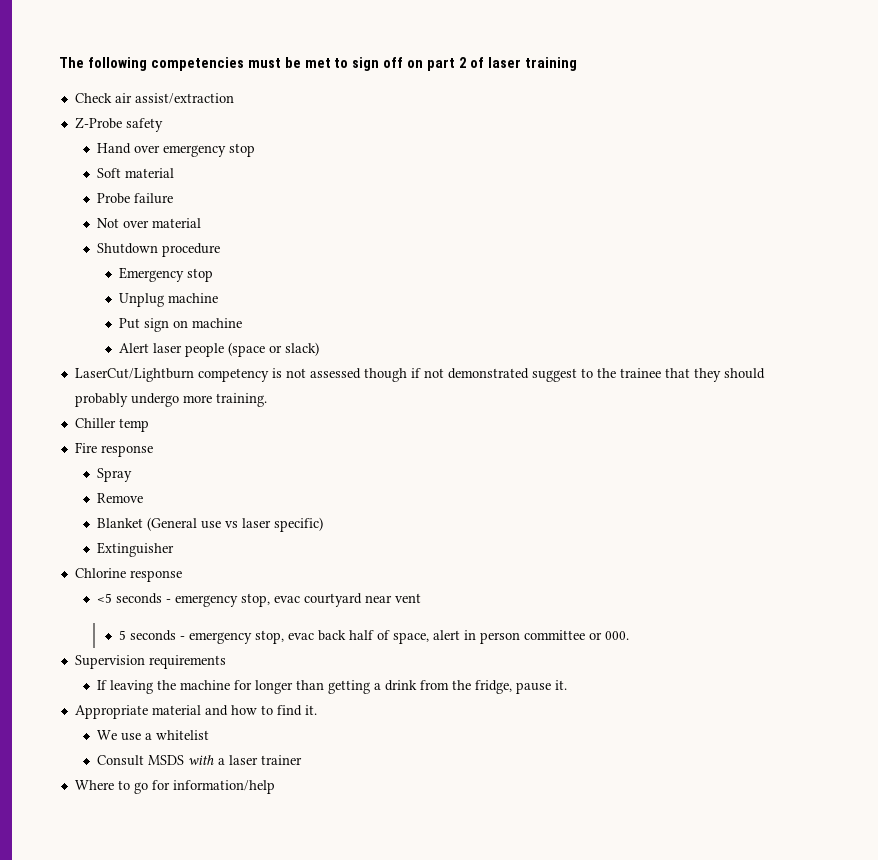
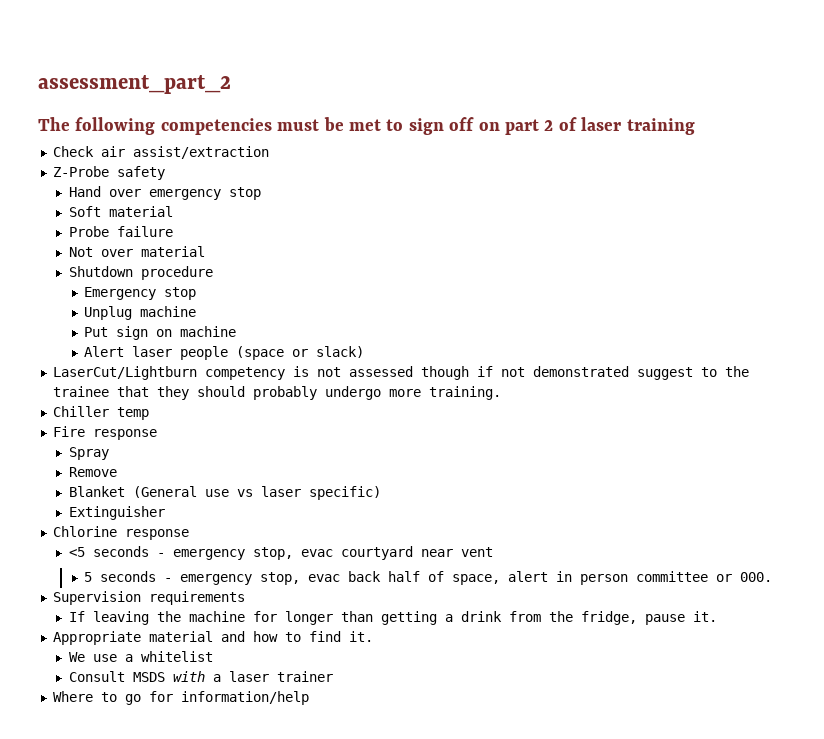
+ assessment_part_2

